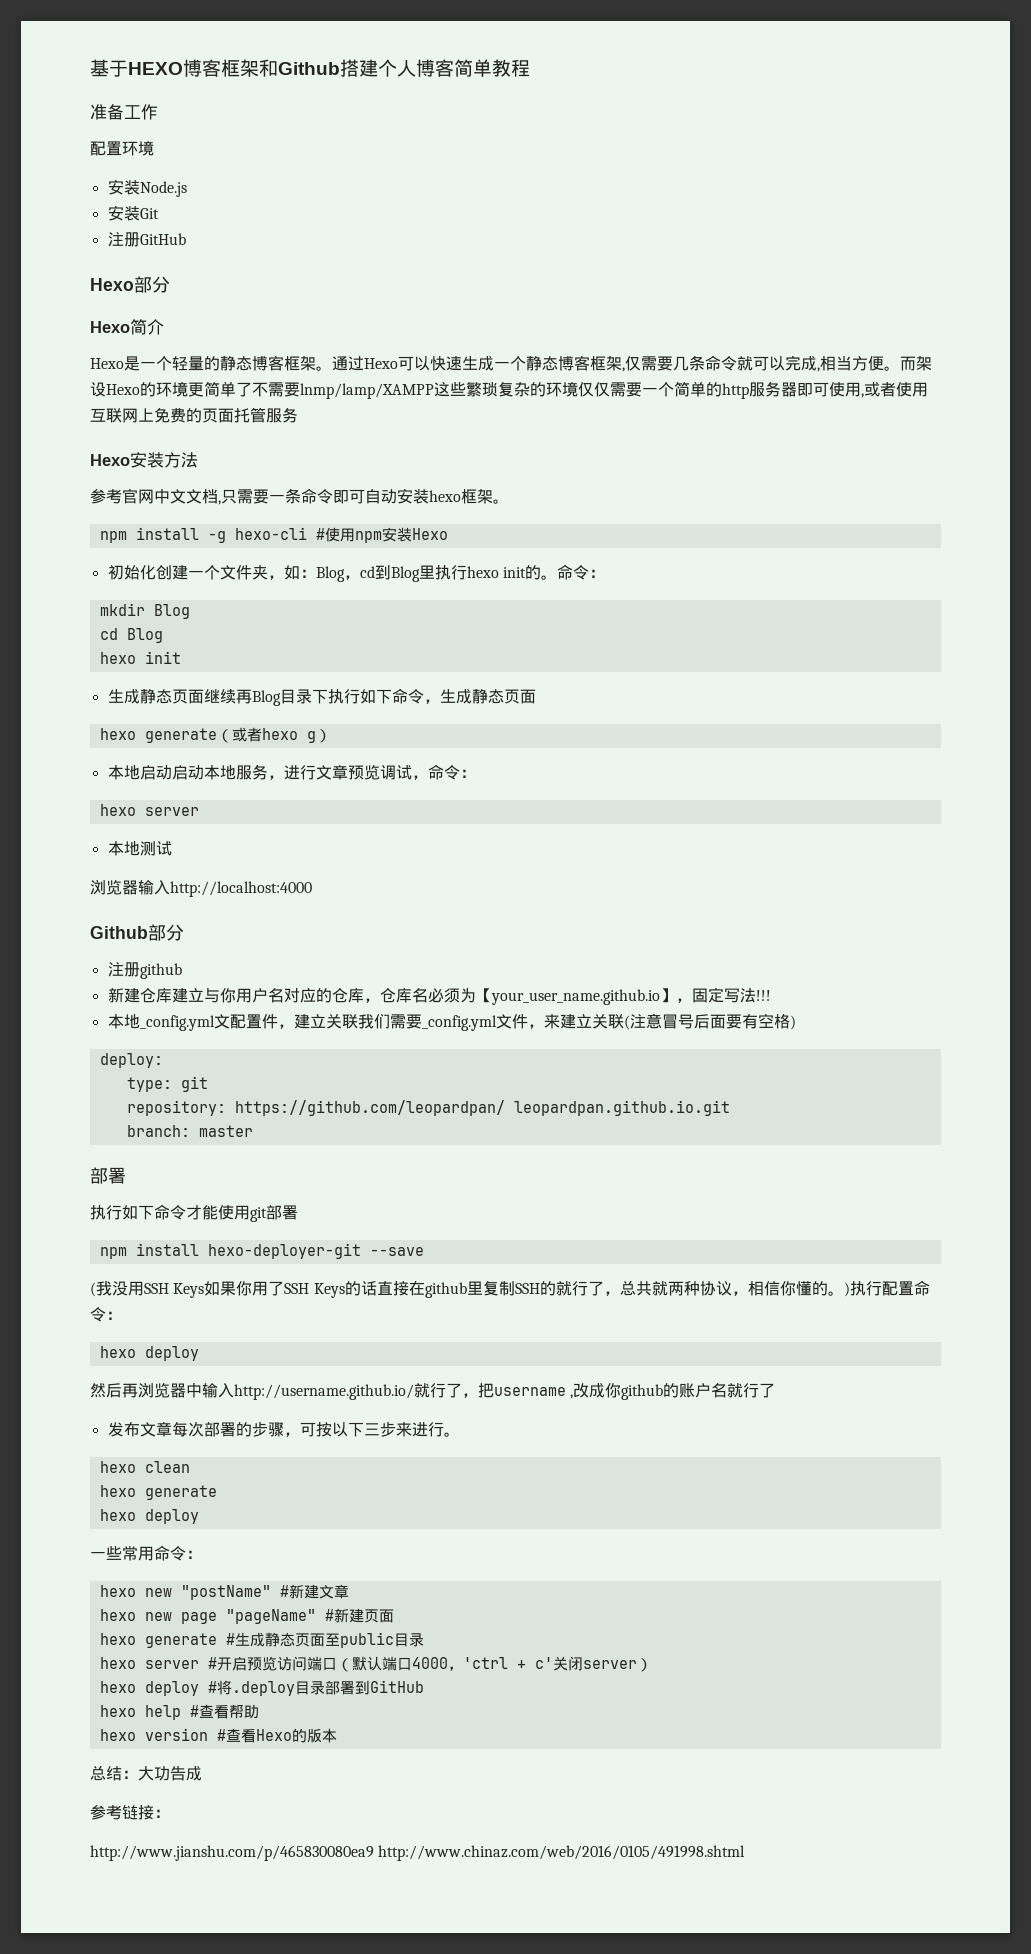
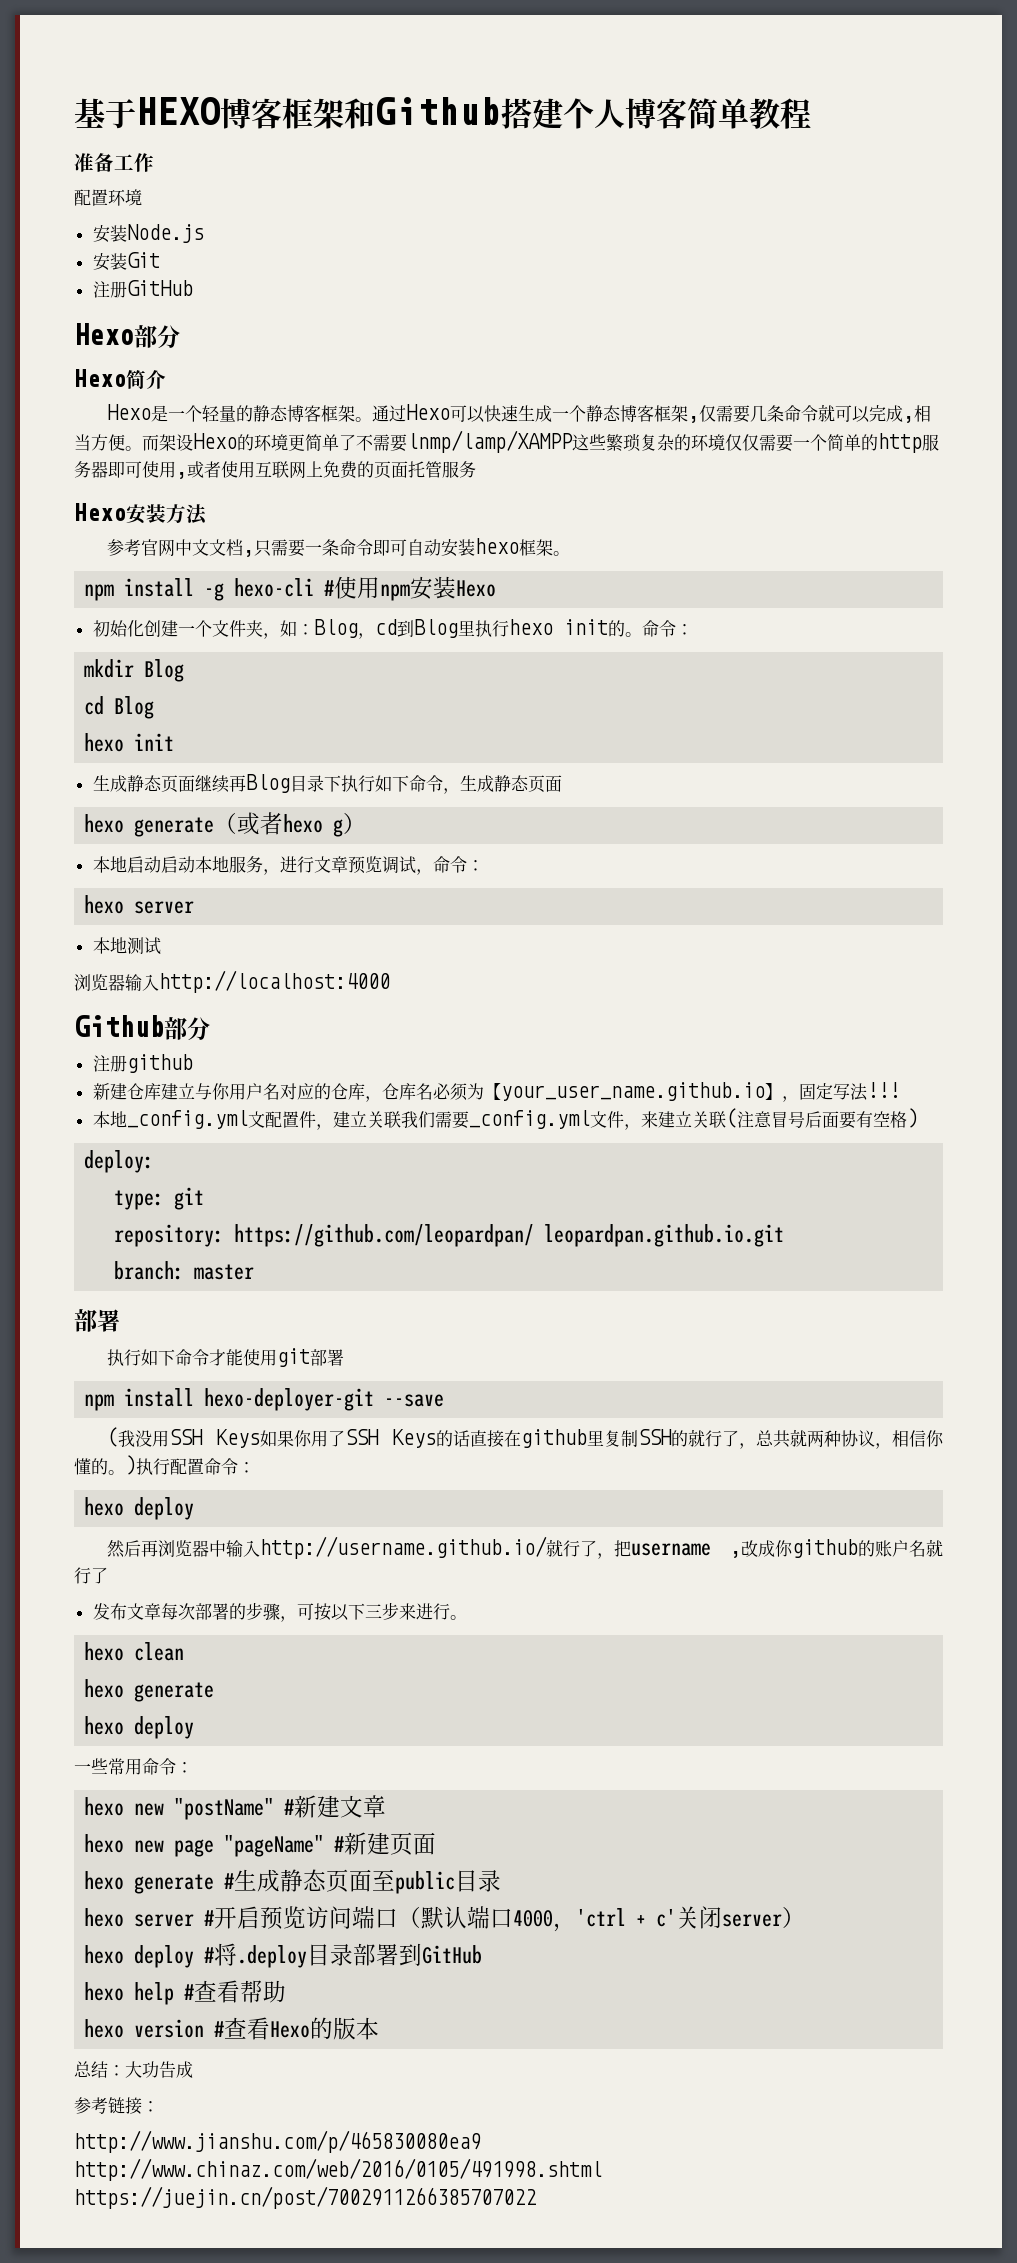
- http://www.jianshu.com/p/465830080ea9 http://www.chinaz.com/web/2016/0105/491998.shtml
+ http://www.jianshu.com/p/465830080ea9 http://www.chinaz.com/web/2016/0105/491998.shtml https://juejin.cn/post/7002911266385707022

